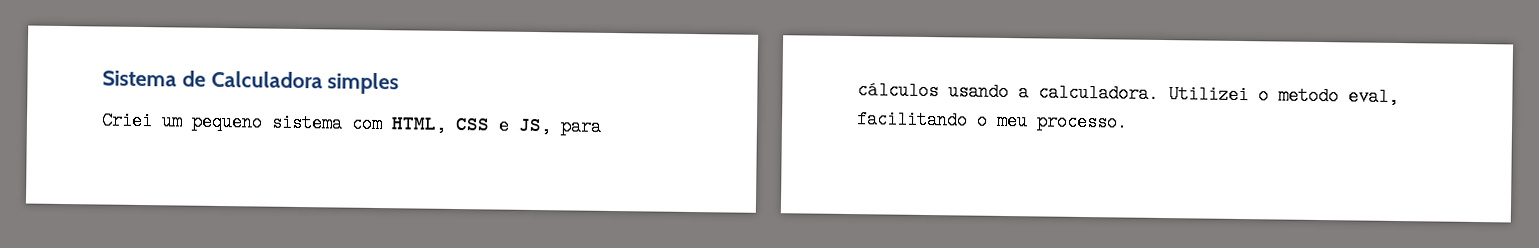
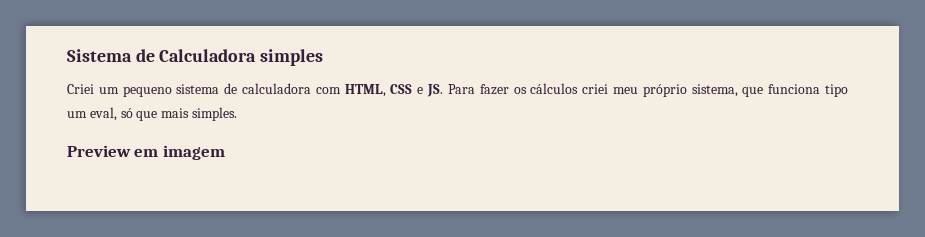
- Criei um pequeno sistema com HTML, CSS e JS, para cálculos usando a calculadora. Utilizei o metodo eval, facilitando o meu processo.
+ Criei um pequeno sistema de calculadora com HTML, CSS e JS. Para fazer os cálculos criei meu próprio sistema, que funciona tipo um eval, só que mais simples.
+ Preview em imagem

